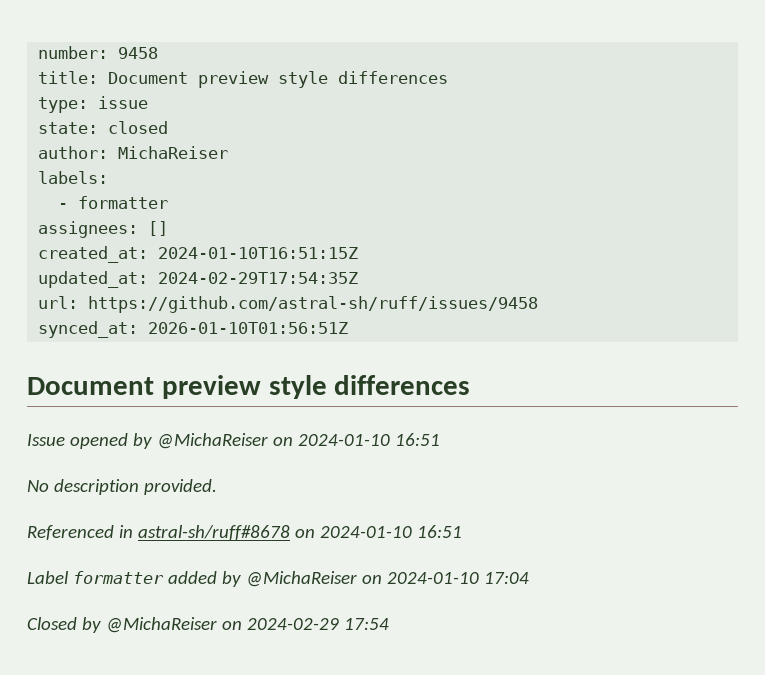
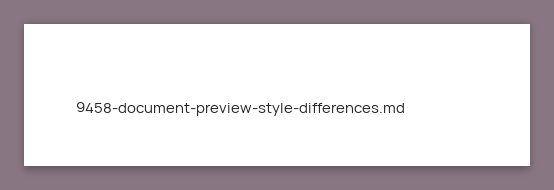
- number: 9458
- title: Document preview style differences
- type: issue
- state: closed
- author: MichaReiser
- labels:
- - formatter
- assignees: []
- created_at: 2024-01-10T16:51:15Z
- updated_at: 2024-02-29T17:54:35Z
- url: https://github.com/astral-sh/ruff/issues/9458
- synced_at: 2026-01-10T01:56:51Z
- Document preview style differences
- Issue opened by @MichaReiser on 2024-01-10 16:51
- No description provided.
- Referenced in astral-sh/ruff#8678 on 2024-01-10 16:51
- Label formatter added by @MichaReiser on 2024-01-10 17:04
- Closed by @MichaReiser on 2024-02-29 17:54
+ 9458-document-preview-style-differences.md

